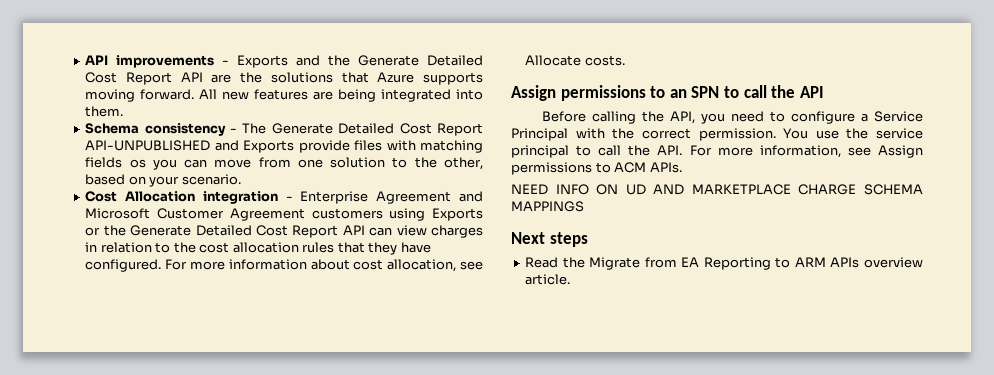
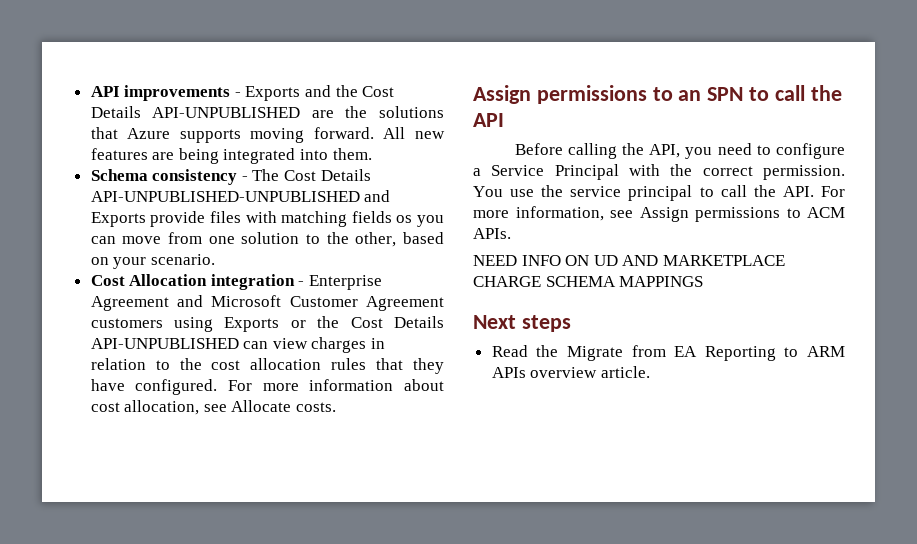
- API improvements - Exports and the Generate Detailed Cost Report API are the solutions that Azure supports moving forward.
+ API improvements - Exports and the Cost Details API-UNPUBLISHED are the solutions that Azure supports moving forward.
- Schema consistency - The Generate Detailed Cost Report API-UNPUBLISHED and Exports provide files with matching fields os you can move from one solution to the other, based on your scenario.
+ Schema consistency - The Cost Details API-UNPUBLISHED-UNPUBLISHED and Exports provide files with matching fields os you can move from one solution to the other, based on your scenario.
- Cost Allocation integration - Enterprise Agreement and Microsoft Customer Agreement customers using Exports or the Generate Detailed Cost Report API can view charges in relation to the cost allocation rules that they have configured.
+ Cost Allocation integration - Enterprise Agreement and Microsoft Customer Agreement customers using Exports or the Cost Details API-UNPUBLISHED can view charges in relation to the cost allocation rules that they have configured.

